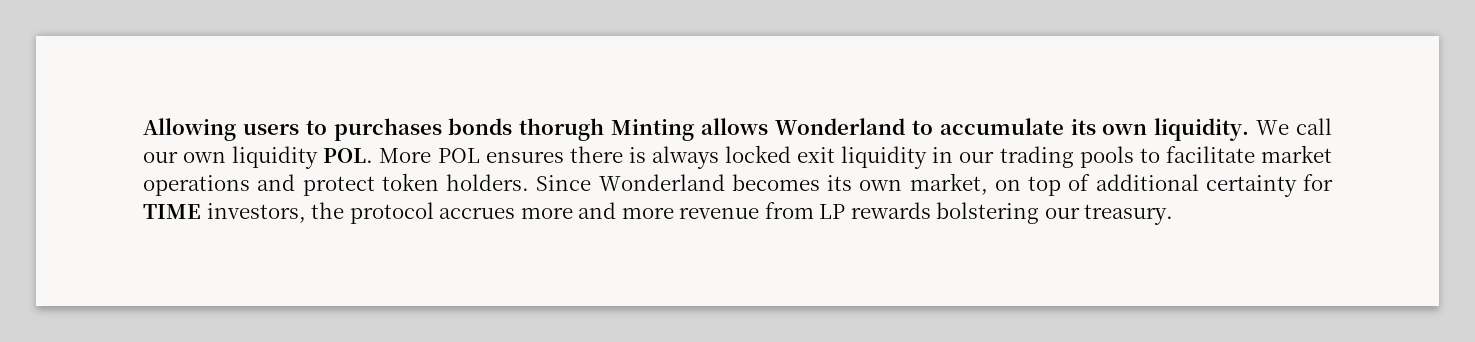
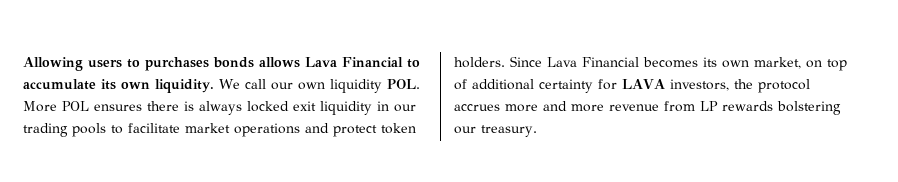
- Allowing users to purchases bonds thorugh Minting allows Wonderland to accumulate its own liquidity.
+ Allowing users to purchases bonds allows Lava Financial to accumulate its own liquidity.
- Since Wonderland becomes its own market, on top of additional certainty for TIME investors, the protocol accrues more and more revenue from LP rewards bolstering our treasury.
+ Since Lava Financial becomes its own market, on top of additional certainty for LAVA investors, the protocol accrues more and more revenue from LP rewards bolstering our treasury.

